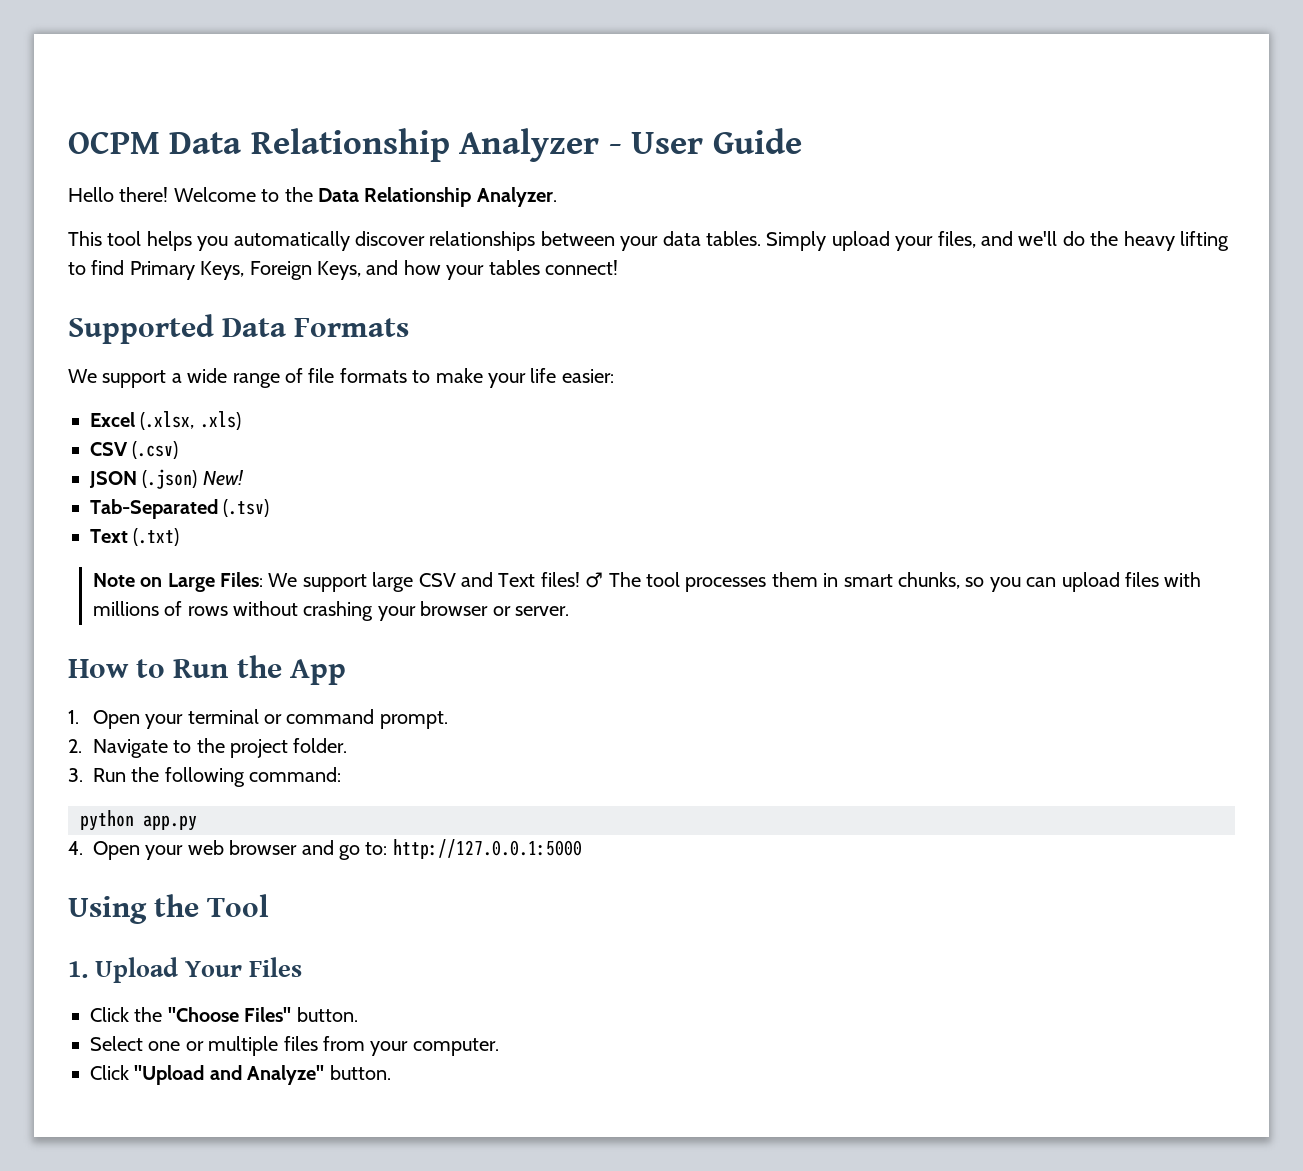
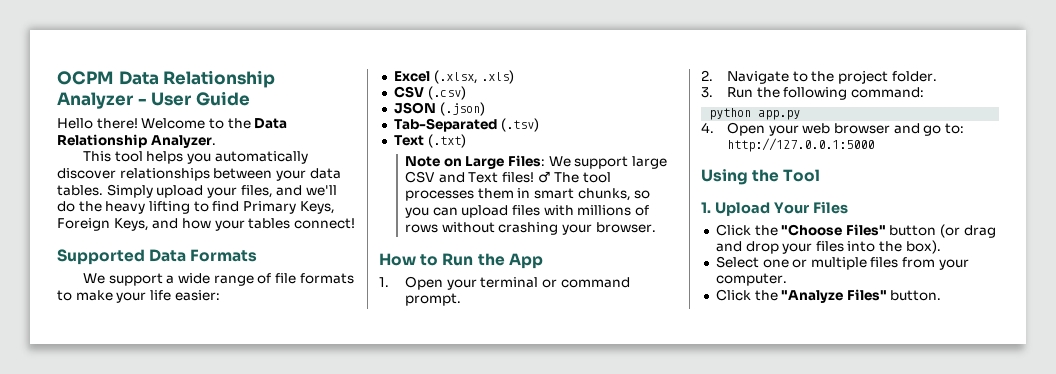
- JSON (.json) New!
+ JSON (.json)
- ♂ The tool processes them in smart chunks, so you can upload files with millions of rows without crashing your browser or server.
+ ♂ The tool processes them in smart chunks, so you can upload files with millions of rows without crashing your browser.
- Click the "Choose Files" button.
+ Click the "Choose Files" button (or drag and drop your files into the box).
- Click "Upload and Analyze" button.
+ Click the "Analyze Files" button.

